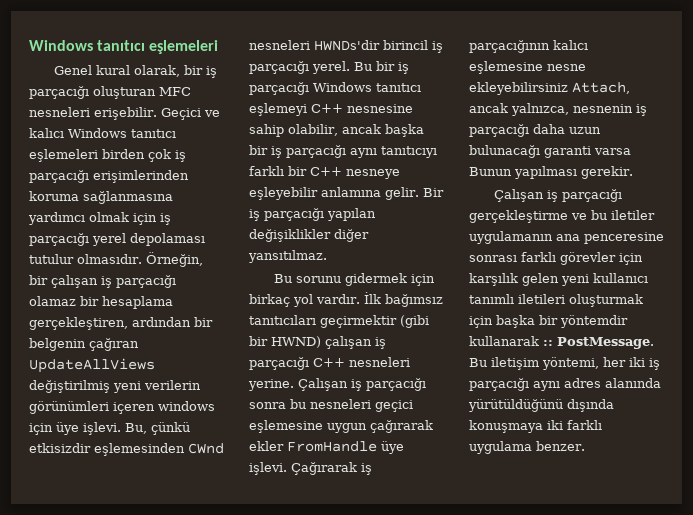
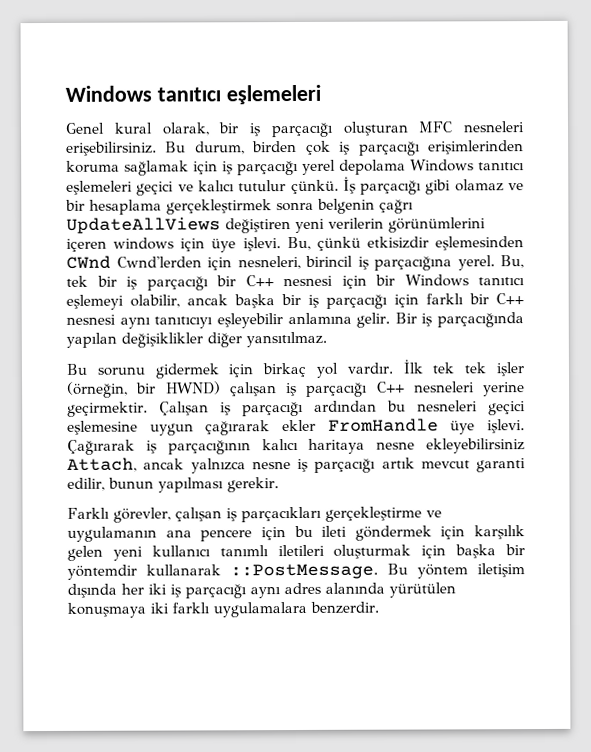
- Genel kural olarak, bir iş parçacığı oluşturan MFC nesneleri erişebilir. Geçici ve kalıcı Windows tanıtıcı eşlemeleri birden çok iş parçacığı erişimlerinden koruma sağlanmasına yardımcı olmak için iş parçacığı yerel depolaması tutulur olmasıdır. Örneğin, bir çalışan iş parçacığı olamaz bir hesaplama gerçekleştiren, ardından bir belgenin çağıran UpdateAllViews değiştirilmiş yeni verilerin görünümleri içeren windows için üye işlevi.
+ Genel kural olarak, bir iş parçacığı oluşturan MFC nesneleri erişebilirsiniz. Bu durum, birden çok iş parçacığı erişimlerinden koruma sağlamak için iş parçacığı yerel depolama Windows tanıtıcı eşlemeleri geçici ve kalıcı tutulur çünkü. İş parçacığı gibi olamaz ve bir hesaplama gerçekleştirmek sonra belgenin çağrı UpdateAllViews değiştiren yeni verilerin görünümlerini içeren windows için üye işlevi.
- Bu, çünkü etkisizdir eşlemesinden CWnd nesneleri HWNDs'dir birincil iş parçacığı yerel. Bu bir iş parçacığı Windows tanıtıcı eşlemeyi C++ nesnesine sahip olabilir, ancak başka bir iş parçacığı aynı tanıtıcıyı farklı bir C++ nesneye eşleyebilir anlamına gelir.
+ Bu, çünkü etkisizdir eşlemesinden CWnd Cwnd'lerden için nesneleri, birincil iş parçacığına yerel. Bu, tek bir iş parçacığı bir C++ nesnesi için bir Windows tanıtıcı eşlemeyi olabilir, ancak başka bir iş parçacığı için farklı bir C++ nesnesi aynı tanıtıcıyı eşleyebilir anlamına gelir.
- Bir iş parçacığı yapılan değişiklikler diğer yansıtılmaz.
+ Bir iş parçacığında yapılan değişiklikler diğer yansıtılmaz.
- İlk bağımsız tanıtıcıları geçirmektir (gibi bir HWND) çalışan iş parçacığı C++ nesneleri yerine. Çalışan iş parçacığı sonra bu nesneleri geçici eşlemesine uygun çağırarak ekler FromHandle üye işlevi.
+ İlk tek tek işler (örneğin, bir HWND) çalışan iş parçacığı C++ nesneleri yerine geçirmektir. Çalışan iş parçacığı ardından bu nesneleri geçici eşlemesine uygun çağırarak ekler FromHandle üye işlevi.
- Çağırarak iş parçacığının kalıcı eşlemesine nesne ekleyebilirsiniz Attach, ancak yalnızca, nesnenin iş parçacığı daha uzun bulunacağı garanti varsa Bunun yapılması gerekir.
- Çalışan iş parçacığı gerçekleştirme ve bu iletiler uygulamanın ana penceresine sonrası farklı görevler için karşılık gelen yeni kullanıcı tanımlı iletileri oluşturmak için başka bir yöntemdir kullanarak :: PostMessage. Bu iletişim yöntemi, her iki iş parçacığı aynı adres alanında yürütüldüğünü dışında konuşmaya iki farklı uygulama benzer.
+ Çağırarak iş parçacığının kalıcı haritaya nesne ekleyebilirsiniz Attach, ancak yalnızca nesne iş parçacığı artık mevcut garanti edilir, bunun yapılması gerekir.
+ Farklı görevler, çalışan iş parçacıkları gerçekleştirme ve uygulamanın ana pencere için bu ileti göndermek için karşılık gelen yeni kullanıcı tanımlı iletileri oluşturmak için başka bir yöntemdir kullanarak ::PostMessage. Bu yöntem iletişim dışında her iki iş parçacığı aynı adres alanında yürütülen konuşmaya iki farklı uygulamalara benzerdir.

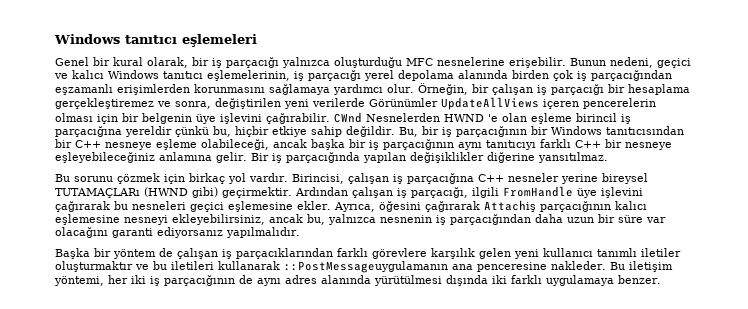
- Genel kural olarak, bir iş parçacığı oluşturan MFC nesneleri erişebilirsiniz. Bu durum, birden çok iş parçacığı erişimlerinden koruma sağlamak için iş parçacığı yerel depolama Windows tanıtıcı eşlemeleri geçici ve kalıcı tutulur çünkü. İş parçacığı gibi olamaz ve bir hesaplama gerçekleştirmek sonra belgenin çağrı UpdateAllViews değiştiren yeni verilerin görünümlerini içeren windows için üye işlevi. Bu, çünkü etkisizdir eşlemesinden CWnd Cwnd'lerden için nesneleri, birincil iş parçacığına yerel. Bu, tek bir iş parçacığı bir C++ nesnesi için bir Windows tanıtıcı eşlemeyi olabilir, ancak başka bir iş parçacığı için farklı bir C++ nesnesi aynı tanıtıcıyı eşleyebilir anlamına gelir.
+ Genel bir kural olarak, bir iş parçacığı yalnızca oluşturduğu MFC nesnelerine erişebilir. Bunun nedeni, geçici ve kalıcı Windows tanıtıcı eşlemelerinin, iş parçacığı yerel depolama alanında birden çok iş parçacığından eşzamanlı erişimlerden korunmasını sağlamaya yardımcı olur. Örneğin, bir çalışan iş parçacığı bir hesaplama gerçekleştiremez ve sonra, değiştirilen yeni verilerde Görünümler UpdateAllViews içeren pencerelerin olması için bir belgenin üye işlevini çağırabilir. CWnd Nesnelerden HWND 'e olan eşleme birincil iş parçacığına yereldir çünkü bu, hiçbir etkiye sahip değildir. Bu, bir iş parçacığının bir Windows tanıtıcısından bir C++ nesneye eşleme olabileceği, ancak başka bir iş parçacığının aynı tanıtıcıyı farklı C++ bir nesneye eşleyebileceğiniz anlamına gelir.
- Bir iş parçacığında yapılan değişiklikler diğer yansıtılmaz.
+ Bir iş parçacığında yapılan değişiklikler diğerine yansıtılmaz.
- Bu sorunu gidermek için birkaç yol vardır.
+ Bu sorunu çözmek için birkaç yol vardır.
- İlk tek tek işler (örneğin, bir HWND) çalışan iş parçacığı C++ nesneleri yerine geçirmektir. Çalışan iş parçacığı ardından bu nesneleri geçici eşlemesine uygun çağırarak ekler FromHandle üye işlevi. Çağırarak iş parçacığının kalıcı haritaya nesne ekleyebilirsiniz Attach, ancak yalnızca nesne iş parçacığı artık mevcut garanti edilir, bunun yapılması gerekir.
- Farklı görevler, çalışan iş parçacıkları gerçekleştirme ve uygulamanın ana pencere için bu ileti göndermek için karşılık gelen yeni kullanıcı tanımlı iletileri oluşturmak için başka bir yöntemdir kullanarak ::PostMessage. Bu yöntem iletişim dışında her iki iş parçacığı aynı adres alanında yürütülen konuşmaya iki farklı uygulamalara benzerdir.
+ Birincisi, çalışan iş parçacığına C++ nesneler yerine bireysel TUTAMAÇLARı (HWND gibi) geçirmektir. Ardından çalışan iş parçacığı, ilgili FromHandle üye işlevini çağırarak bu nesneleri geçici eşlemesine ekler. Ayrıca, öğesini çağırarak Attachiş parçacığının kalıcı eşlemesine nesneyi ekleyebilirsiniz, ancak bu, yalnızca nesnenin iş parçacığından daha uzun bir süre var olacağını garanti ediyorsanız yapılmalıdır.
+ Başka bir yöntem de çalışan iş parçacıklarından farklı görevlere karşılık gelen yeni kullanıcı tanımlı iletiler oluşturmaktır ve bu iletileri kullanarak ::PostMessageuygulamanın ana penceresine nakleder. Bu iletişim yöntemi, her iki iş parçacığının de aynı adres alanında yürütülmesi dışında iki farklı uygulamaya benzer.

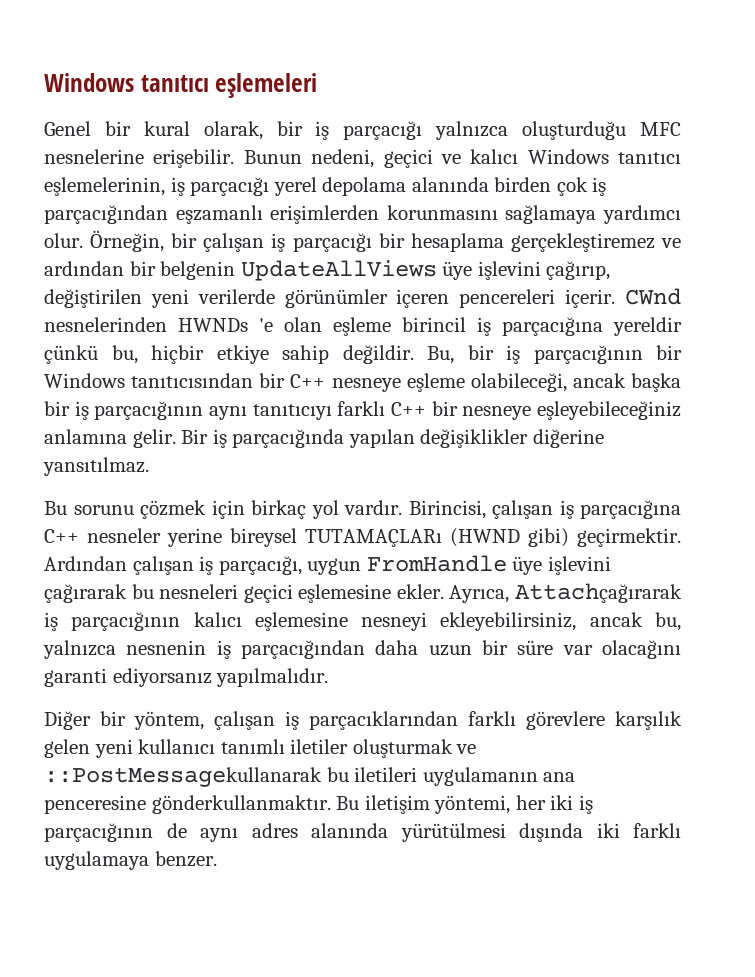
- Örneğin, bir çalışan iş parçacığı bir hesaplama gerçekleştiremez ve sonra, değiştirilen yeni verilerde Görünümler UpdateAllViews içeren pencerelerin olması için bir belgenin üye işlevini çağırabilir. CWnd Nesnelerden HWND 'e olan eşleme birincil iş parçacığına yereldir çünkü bu, hiçbir etkiye sahip değildir.
+ Örneğin, bir çalışan iş parçacığı bir hesaplama gerçekleştiremez ve ardından bir belgenin UpdateAllViews üye işlevini çağırıp, değiştirilen yeni verilerde görünümler içeren pencereleri içerir. CWnd nesnelerinden HWNDs 'e olan eşleme birincil iş parçacığına yereldir çünkü bu, hiçbir etkiye sahip değildir.
- Ardından çalışan iş parçacığı, ilgili FromHandle üye işlevini çağırarak bu nesneleri geçici eşlemesine ekler.
+ Ardından çalışan iş parçacığı, uygun FromHandle üye işlevini çağırarak bu nesneleri geçici eşlemesine ekler.
- Ayrıca, öğesini çağırarak Attachiş parçacığının kalıcı eşlemesine nesneyi ekleyebilirsiniz, ancak bu, yalnızca nesnenin iş parçacığından daha uzun bir süre var olacağını garanti ediyorsanız yapılmalıdır.
+ Ayrıca, Attachçağırarak iş parçacığının kalıcı eşlemesine nesneyi ekleyebilirsiniz, ancak bu, yalnızca nesnenin iş parçacığından daha uzun bir süre var olacağını garanti ediyorsanız yapılmalıdır.
- Başka bir yöntem de çalışan iş parçacıklarından farklı görevlere karşılık gelen yeni kullanıcı tanımlı iletiler oluşturmaktır ve bu iletileri kullanarak ::PostMessageuygulamanın ana penceresine nakleder.
+ Diğer bir yöntem, çalışan iş parçacıklarından farklı görevlere karşılık gelen yeni kullanıcı tanımlı iletiler oluşturmak ve ::PostMessagekullanarak bu iletileri uygulamanın ana penceresine gönderkullanmaktır.

